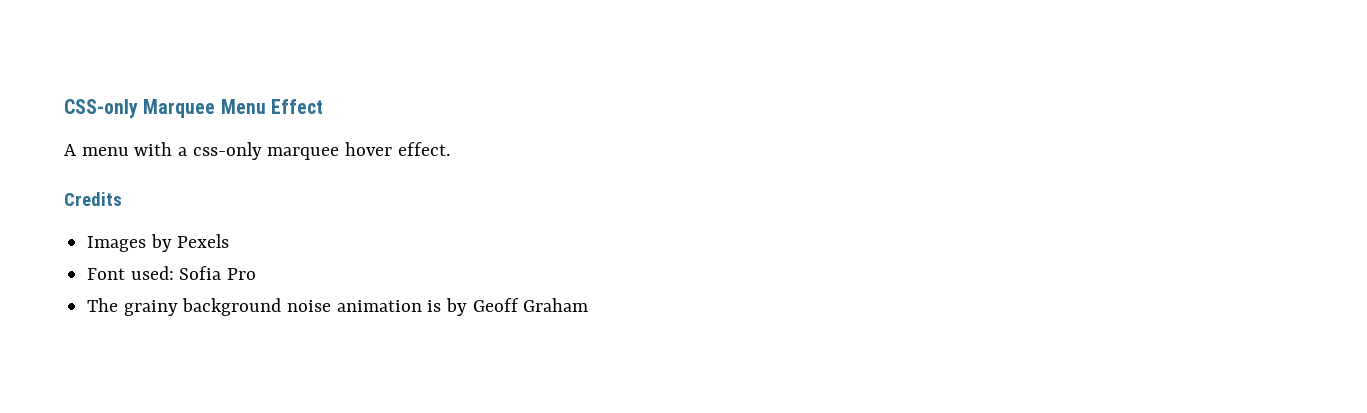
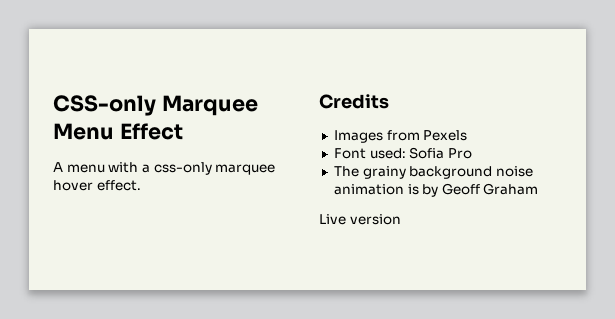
- Images by Pexels
+ Images from Pexels
+ Live version

